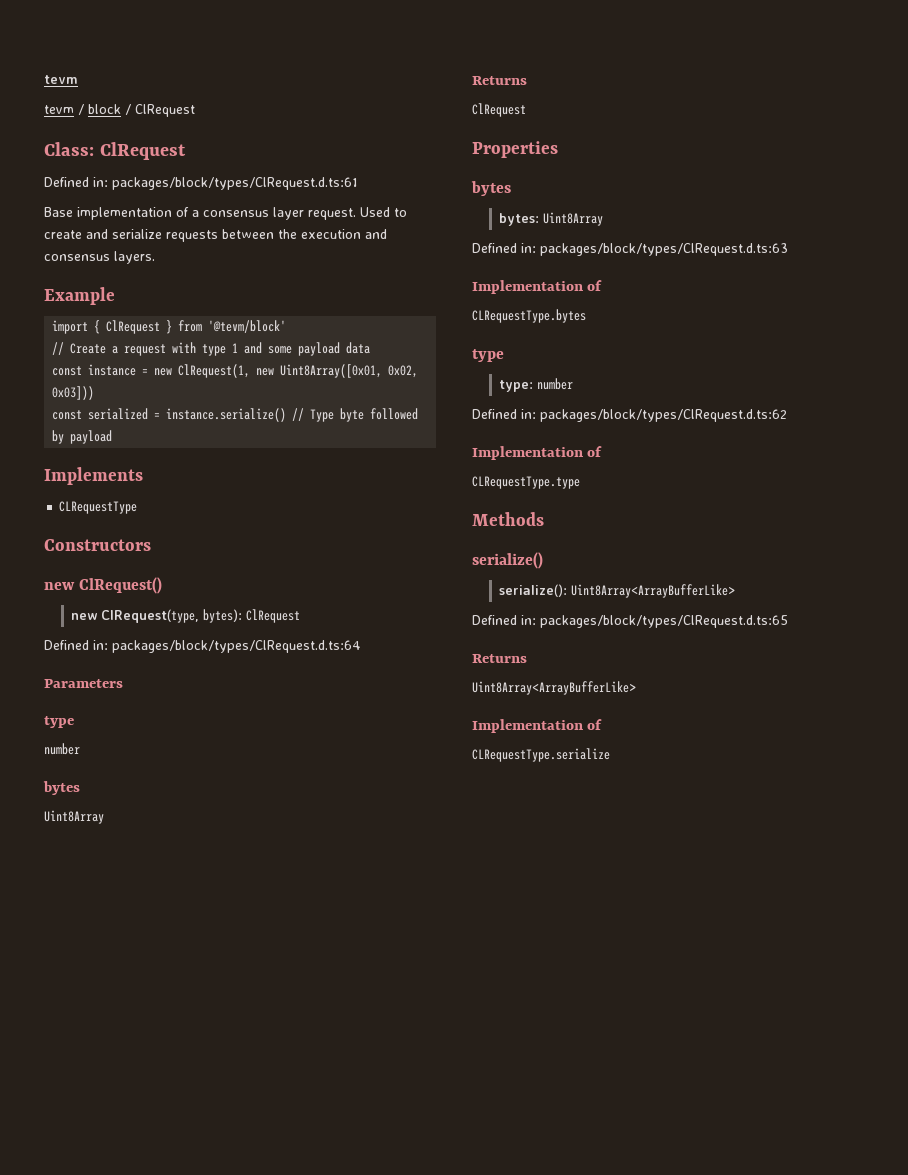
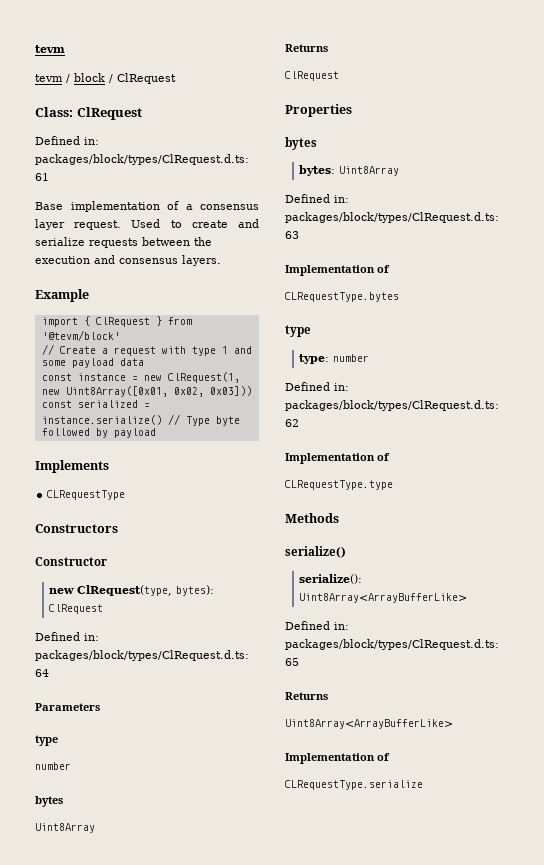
- new ClRequest()
+ Constructor

